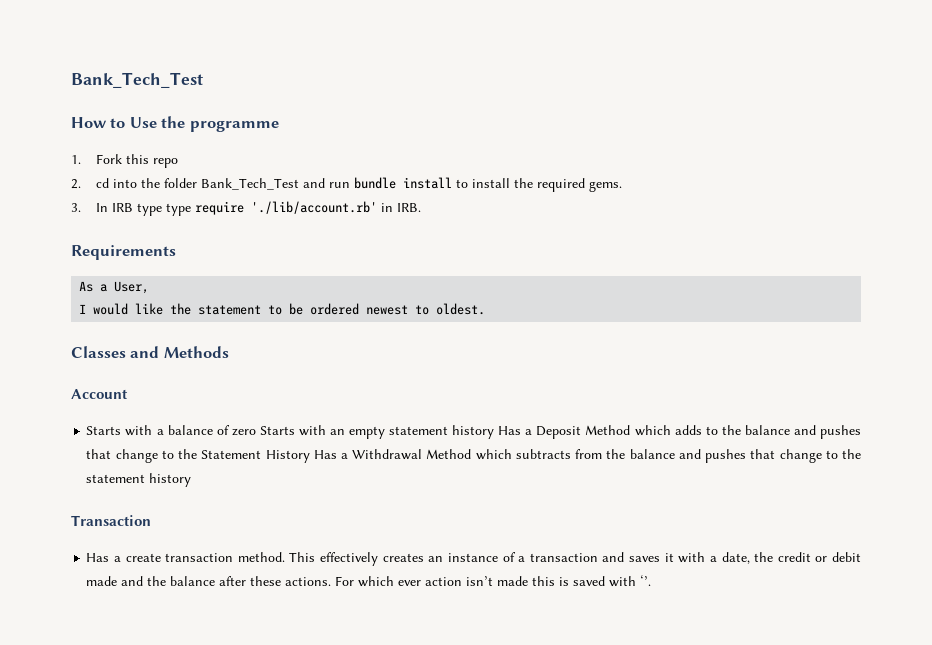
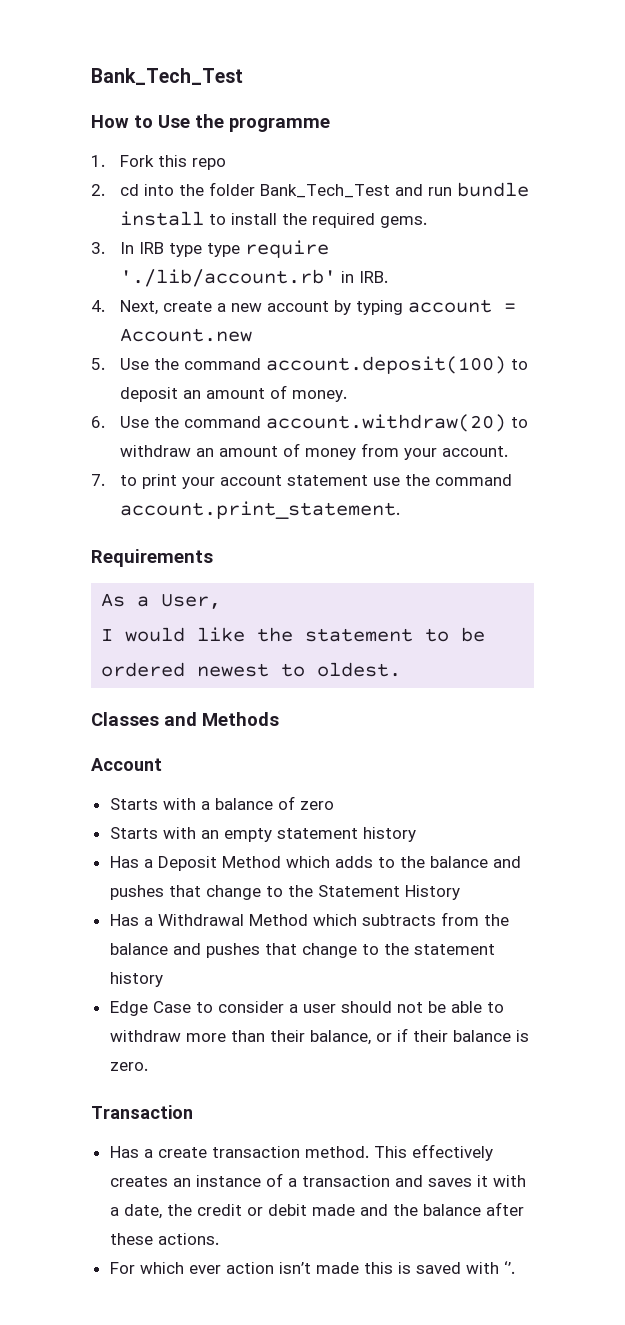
+ 4. Next, create a new account by typing account = Account.new
+ 5. Use the command account.deposit(100) to deposit an amount of money.
+ 6. Use the command account.withdraw(20) to withdraw an amount of money from your account.
+ 7. to print your account statement use the command account.print_statement.
- Starts with a balance of zero Starts with an empty statement history Has a Deposit Method which adds to the balance and pushes that change to the Statement History Has a Withdrawal Method which subtracts from the balance and pushes that change to the statement history
+ Starts with a balance of zero
+ Starts with an empty statement history
+ Has a Deposit Method which adds to the balance and pushes that change to the Statement History
+ Has a Withdrawal Method which subtracts from the balance and pushes that change to the statement history
+ Edge Case to consider a user should not be able to withdraw more than their balance, or if their balance is zero.
- This effectively creates an instance of a transaction and saves it with a date, the credit or debit made and the balance after these actions. For which ever action isn’t made this is saved with ‘’.
+ This effectively creates an instance of a transaction and saves it with a date, the credit or debit made and the balance after these actions.
+ For which ever action isn’t made this is saved with ‘’.

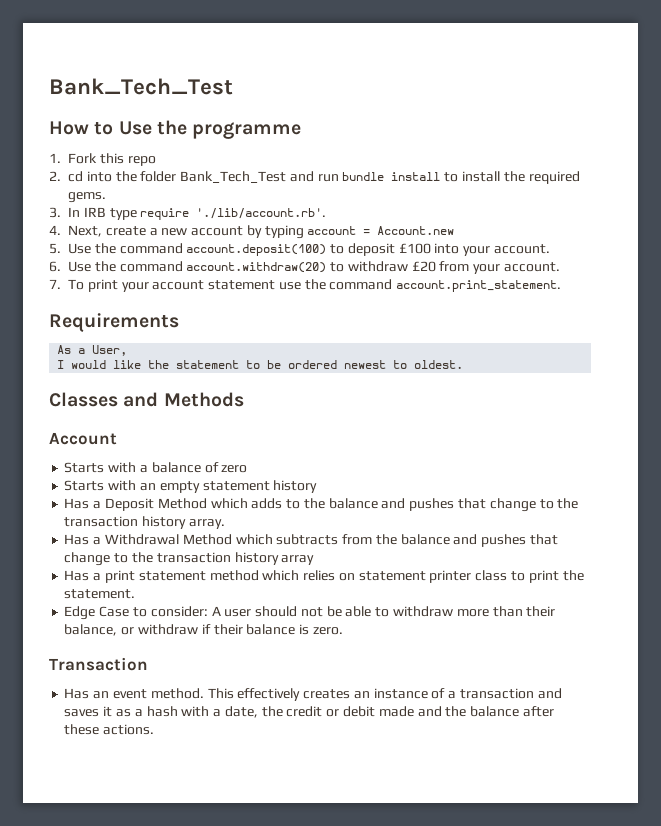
- 3. In IRB type type require './lib/account.rb' in IRB.
+ 3. In IRB type require './lib/account.rb'.
- 5. Use the command account.deposit(100) to deposit an amount of money.
+ 5. Use the command account.deposit(100) to deposit £100 into your account.
- 6. Use the command account.withdraw(20) to withdraw an amount of money from your account.
+ 6. Use the command account.withdraw(20) to withdraw £20 from your account.
- 7. to print your account statement use the command account.print_statement.
+ 7. To print your account statement use the command account.print_statement.
- Has a Deposit Method which adds to the balance and pushes that change to the Statement History
+ Has a Deposit Method which adds to the balance and pushes that change to the transaction history array.
- Has a Withdrawal Method which subtracts from the balance and pushes that change to the statement history
+ Has a Withdrawal Method which subtracts from the balance and pushes that change to the transaction history array
+ Has a print statement method which relies on statement printer class to print the statement.
- Edge Case to consider a user should not be able to withdraw more than their balance, or if their balance is zero.
+ Edge Case to consider: A user should not be able to withdraw more than their balance, or withdraw if their balance is zero.
- Has a create transaction method.
+ Has an event method.
- This effectively creates an instance of a transaction and saves it with a date, the credit or debit made and the balance after these actions.
+ This effectively creates an instance of a transaction and saves it as a hash with a date, the credit or debit made and the balance after these actions.
- For which ever action isn’t made this is saved with ‘’.

